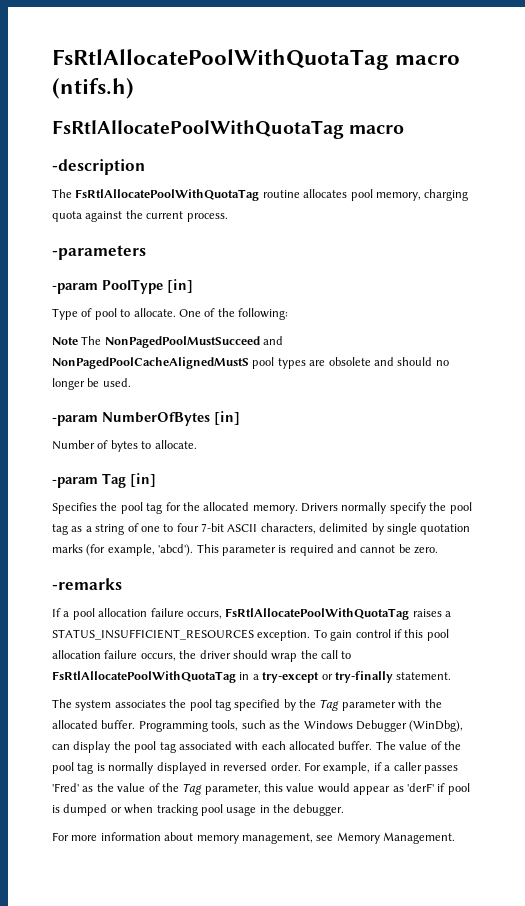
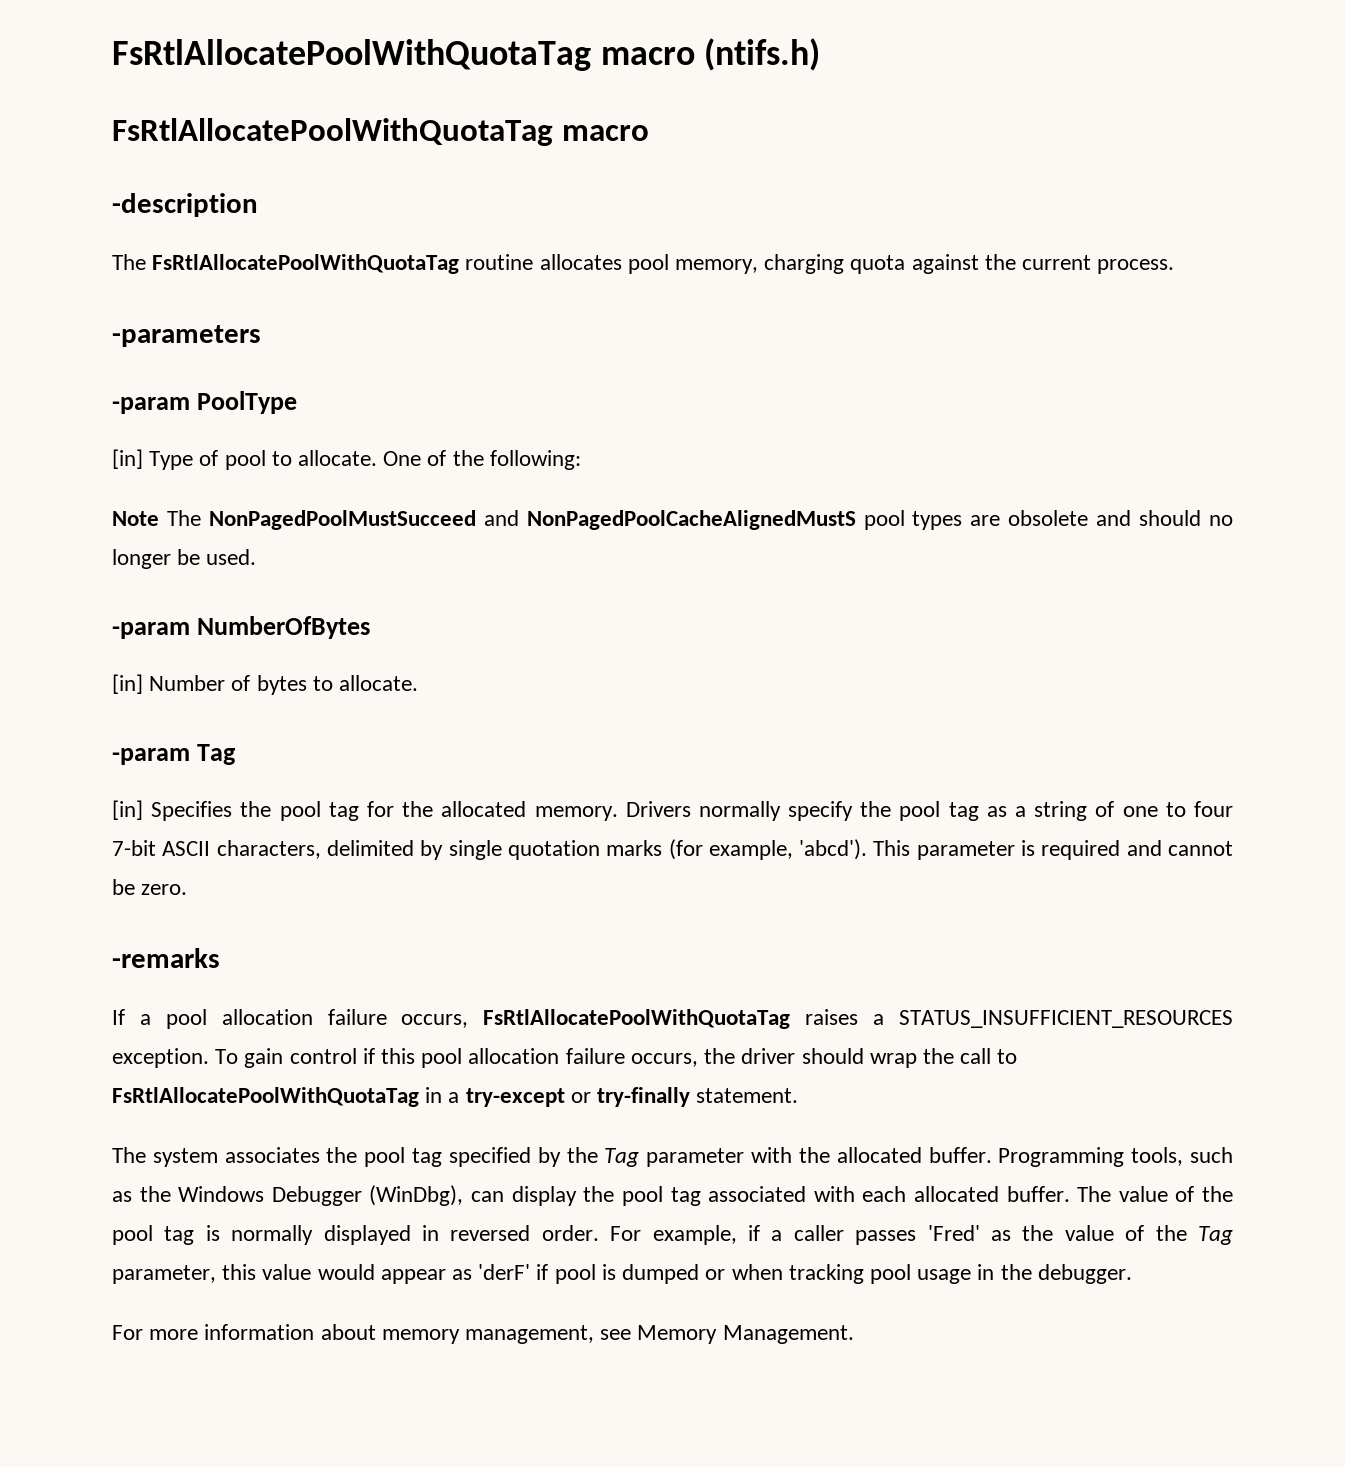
- -param PoolType [in]
- Type of pool to allocate.
+ -param PoolType
+ [in] Type of pool to allocate.
- -param NumberOfBytes [in]
- Number of bytes to allocate.
+ -param NumberOfBytes
+ [in] Number of bytes to allocate.
- -param Tag [in]
- Specifies the pool tag for the allocated memory.
+ -param Tag
+ [in] Specifies the pool tag for the allocated memory.

